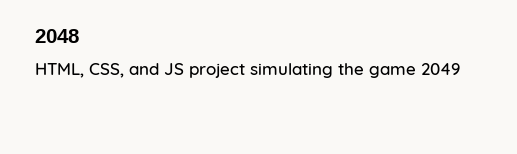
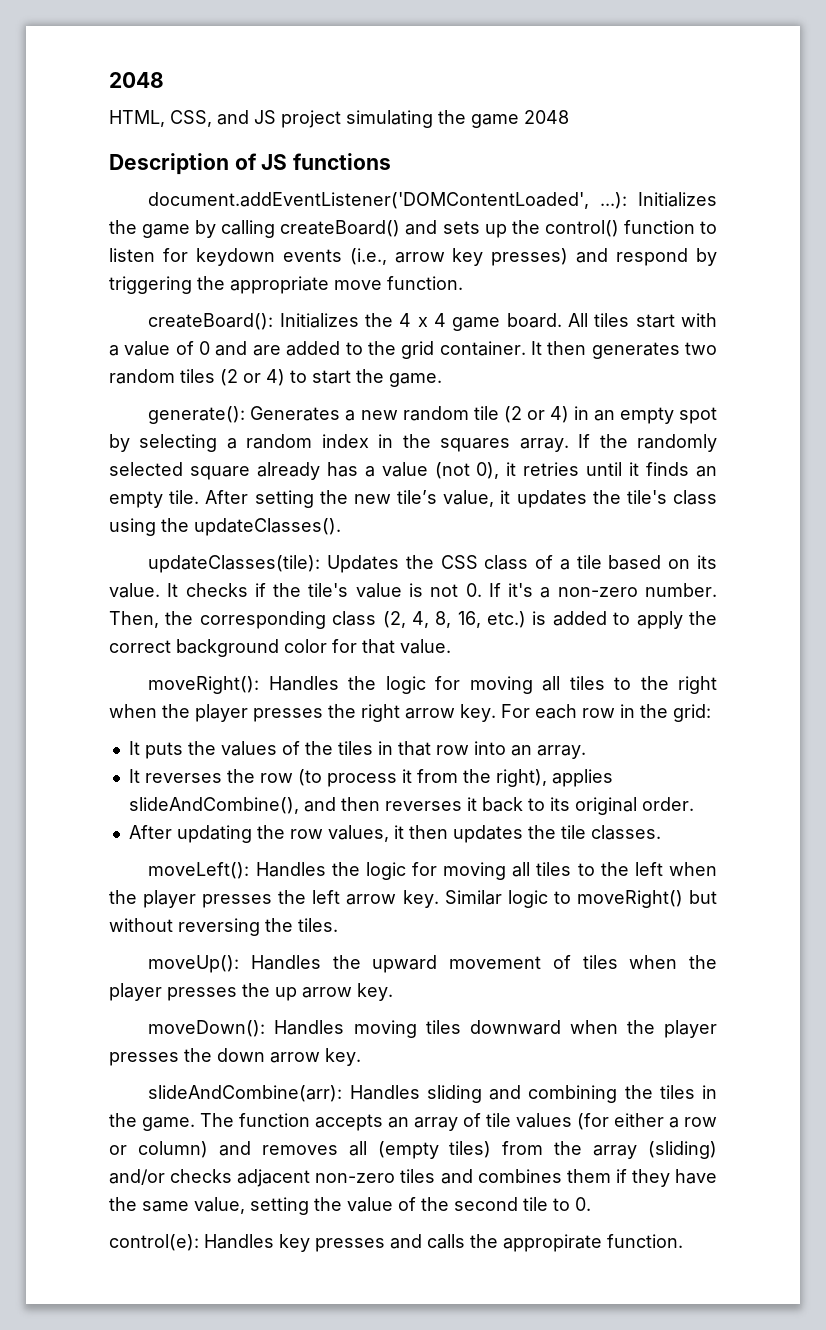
- HTML, CSS, and JS project simulating the game 2049
+ HTML, CSS, and JS project simulating the game 2048
+ Description of JS functions
+ document.addEventListener('DOMContentLoaded', ...): Initializes the game by calling createBoard() and sets up the control() function to listen for keydown events (i.e., arrow key presses) and respond by triggering the appropriate move function.
+ createBoard(): Initializes the 4 x 4 game board. All tiles start with a value of 0 and are added to the grid container. It then generates two random tiles (2 or 4) to start the game.
+ generate(): Generates a new random tile (2 or 4) in an empty spot by selecting a random index in the squares array. If the randomly selected square already has a value (not 0), it retries until it finds an empty tile. After setting the new tile’s value, it updates the tile's class using the updateClasses().
+ updateClasses(tile): Updates the CSS class of a tile based on its value. It checks if the tile's value is not 0. If it's a non-zero number. Then, the corresponding class (2, 4, 8, 16, etc.) is added to apply the correct background color for that value.
+ moveRight(): Handles the logic for moving all tiles to the right when the player presses the right arrow key. For each row in the grid:
+ It puts the values of the tiles in that row into an array.
+ It reverses the row (to process it from the right), applies slideAndCombine(), and then reverses it back to its original order.
+ After updating the row values, it then updates the tile classes.
+ moveLeft(): Handles the logic for moving all tiles to the left when the player presses the left arrow key. Similar logic to moveRight() but without reversing the tiles.
+ moveUp(): Handles the upward movement of tiles when the player presses the up arrow key.
+ moveDown(): Handles moving tiles downward when the player presses the down arrow key.
+ slideAndCombine(arr): Handles sliding and combining the tiles in the game. The function accepts an array of tile values (for either a row or column) and removes all (empty tiles) from the array (sliding) and/or checks adjacent non-zero tiles and combines them if they have the same value, setting the value of the second tile to 0.
+ control(e): Handles key presses and calls the appropirate function.

